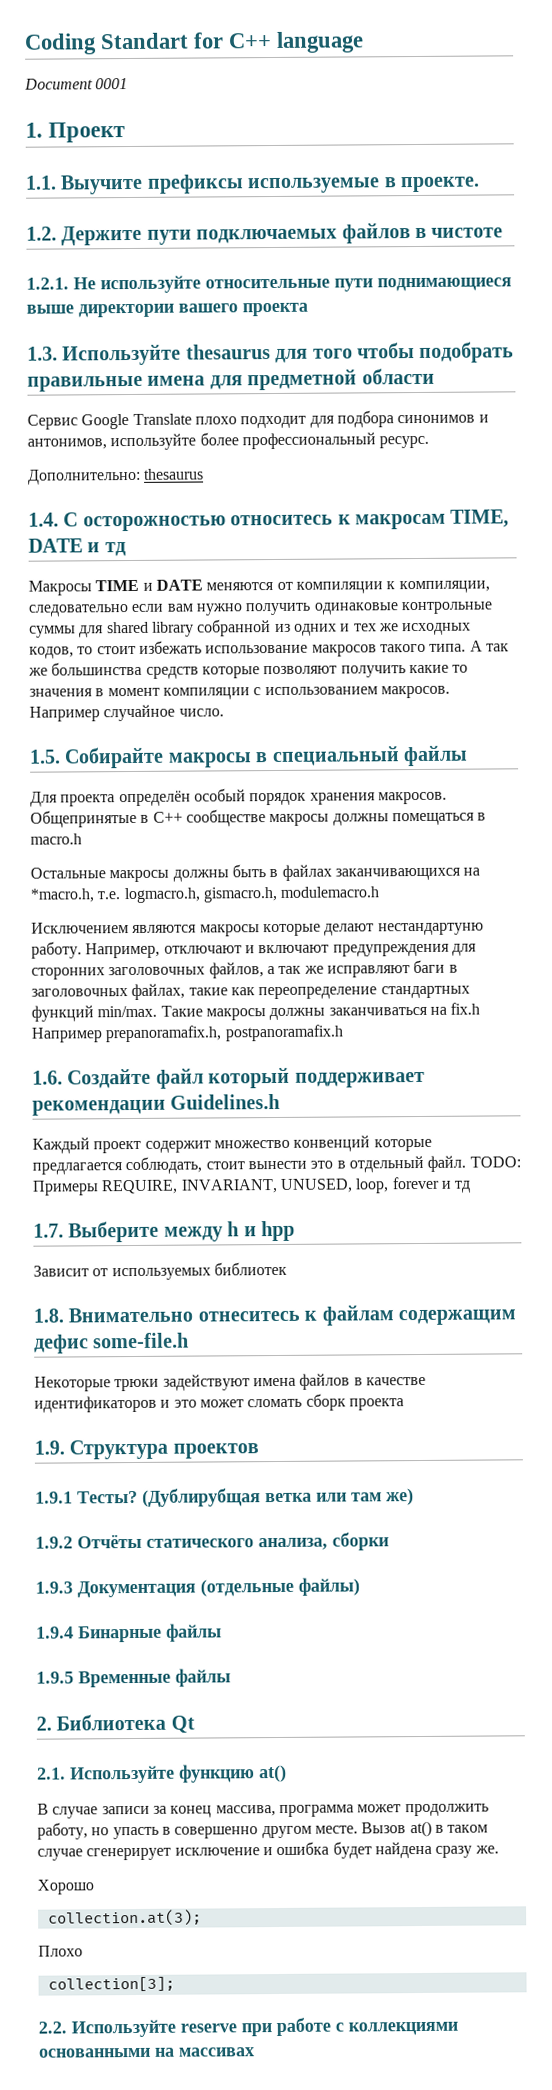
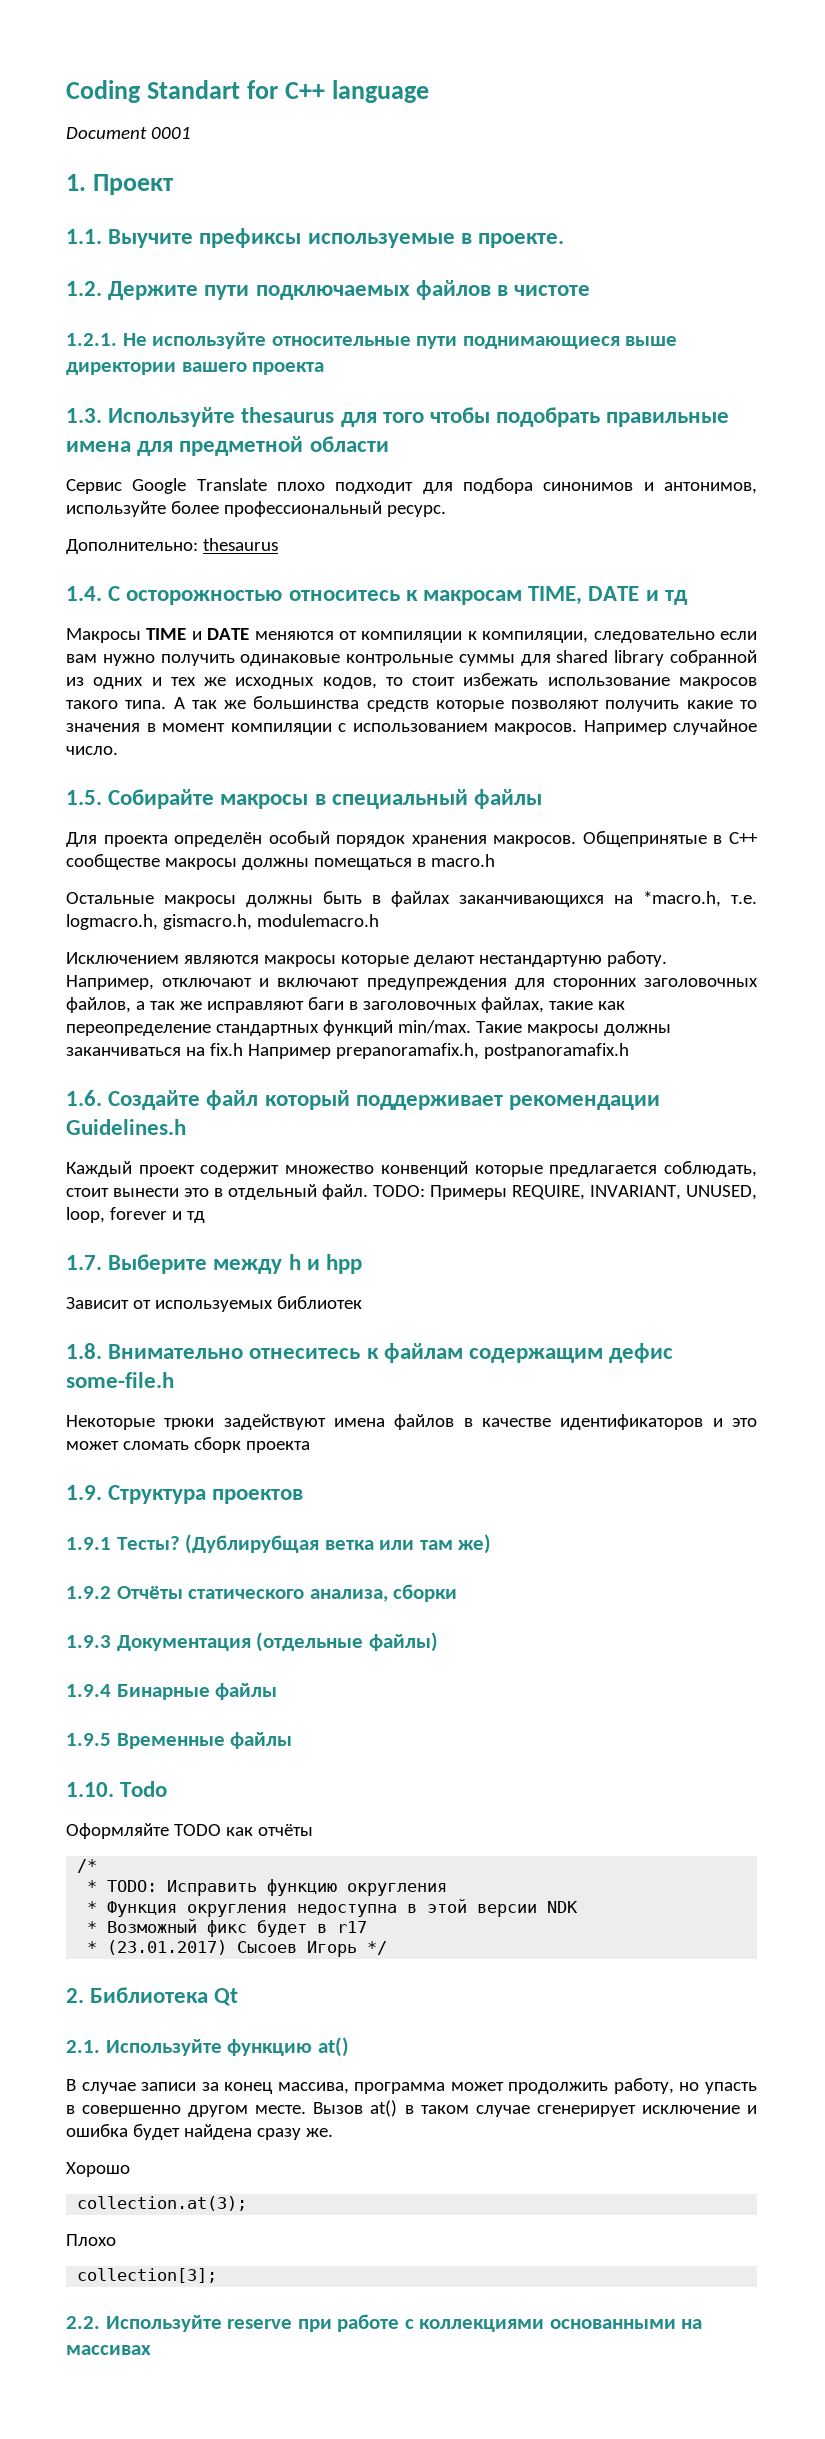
+ 1.10. Todo
+ Оформляйте TODO как отчёты
+ /*
+ * TODO: Исправить функцию округления
+ * Функция округления недоступна в этой версии NDK
+ * Возможный фикс будет в r17
+ * (23.01.2017) Сысоев Игорь */

